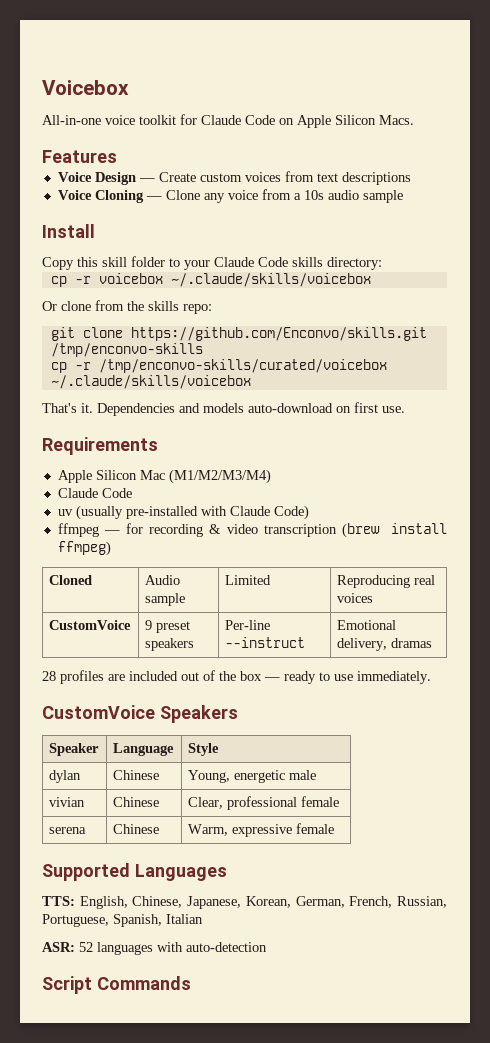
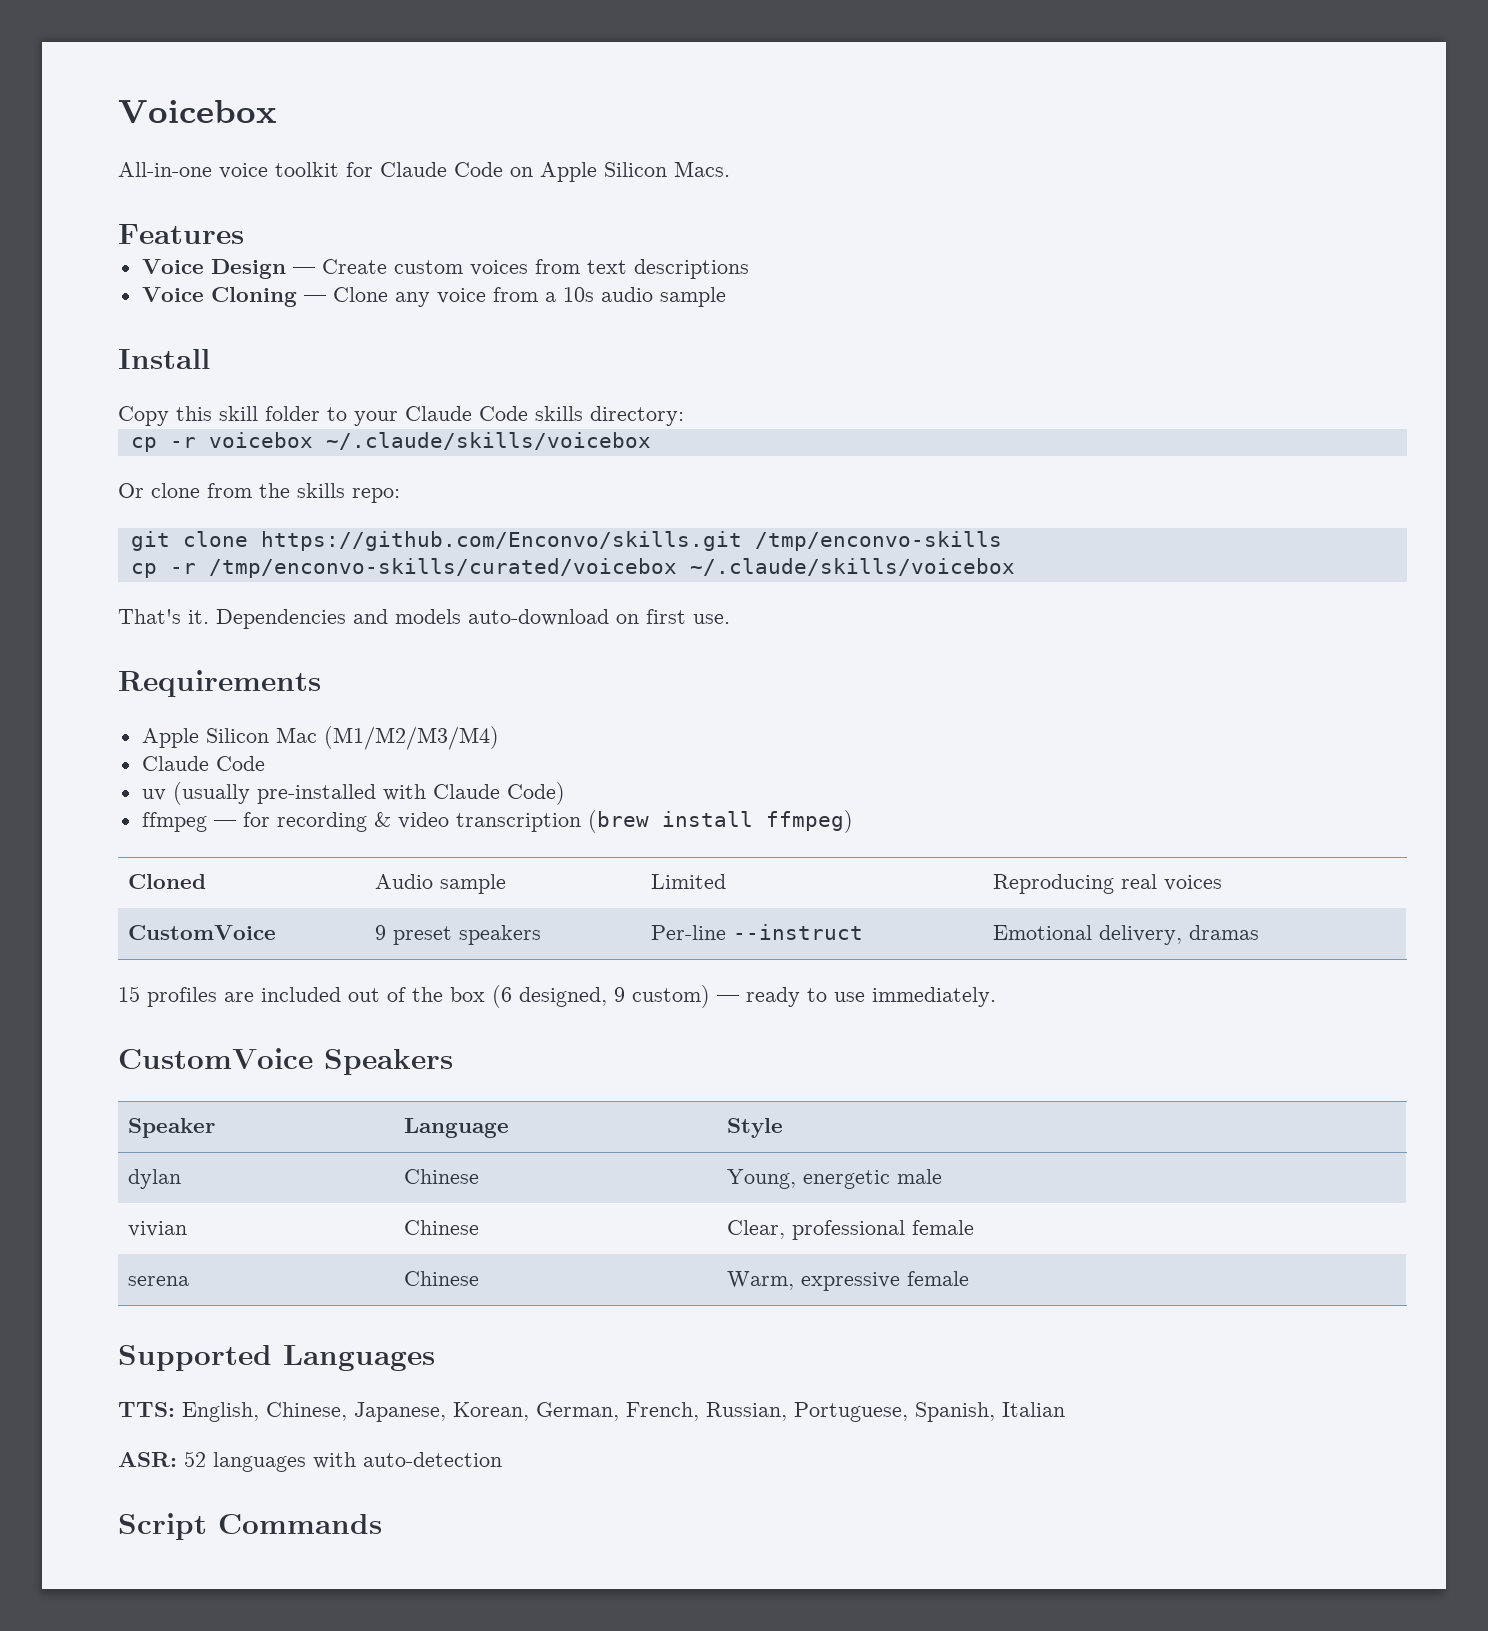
- 28 profiles are included out of the box — ready to use immediately.
+ 15 profiles are included out of the box (6 designed, 9 custom) — ready to use immediately.

